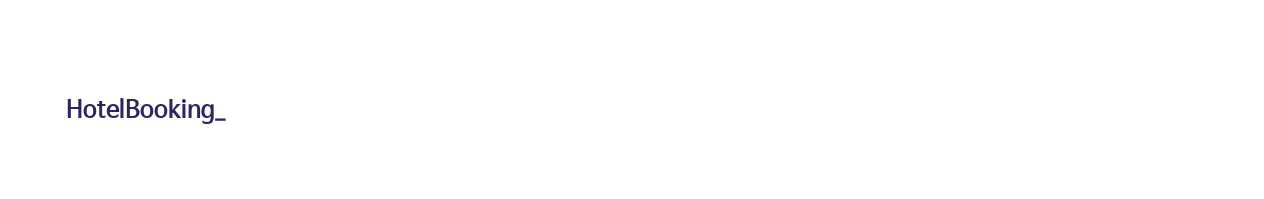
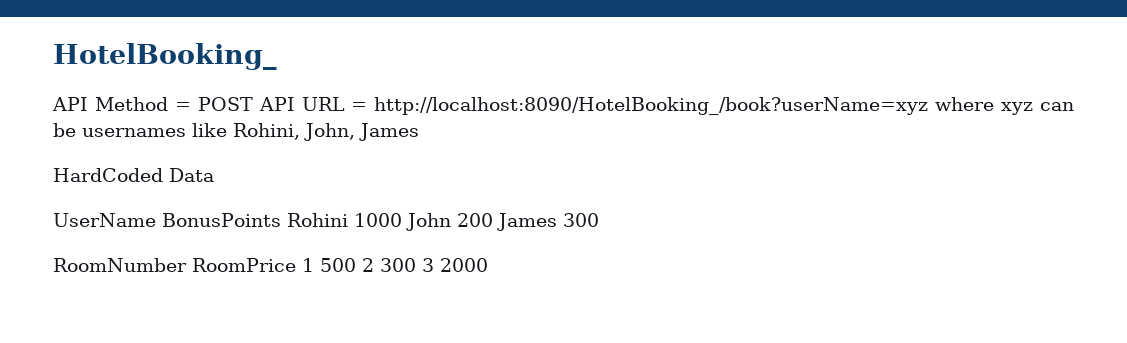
+ API Method = POST API URL = http://localhost:8090/HotelBooking_/book?userName=xyz where xyz can be usernames like Rohini, John, James
+ HardCoded Data
+ UserName BonusPoints Rohini 1000 John 200 James 300
+ RoomNumber RoomPrice 1 500 2 300 3 2000

